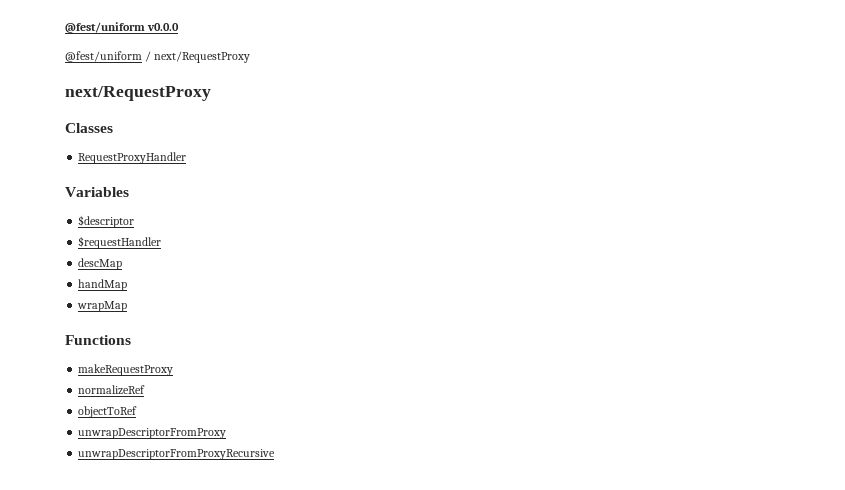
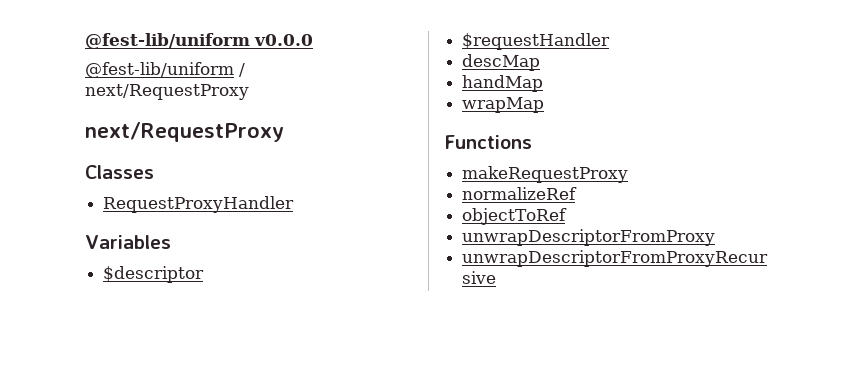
- @fest/uniform v0.0.0
+ @fest-lib/uniform v0.0.0
- @fest/uniform / next/RequestProxy
+ @fest-lib/uniform / next/RequestProxy

